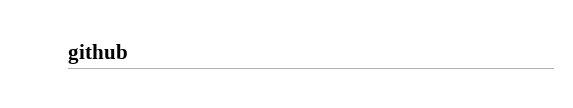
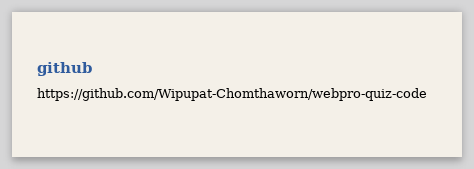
+ https://github.com/Wipupat-Chomthaworn/webpro-quiz-code

